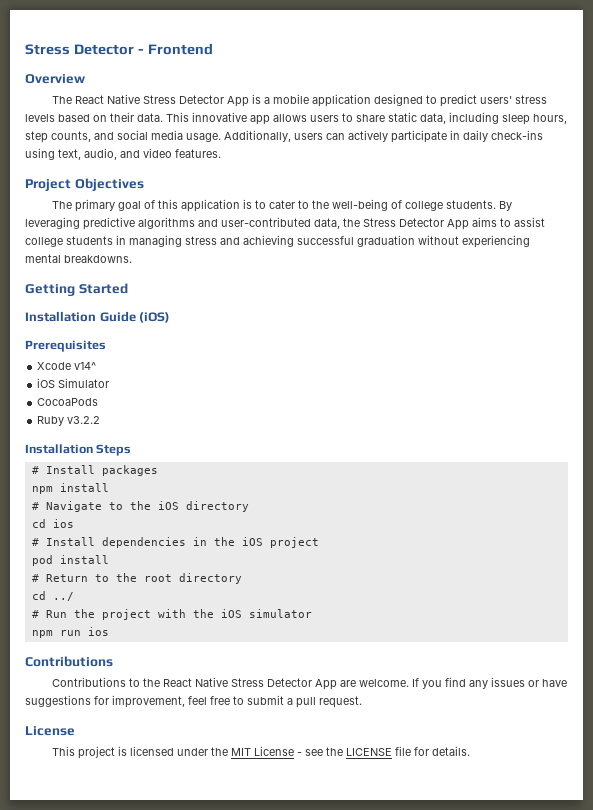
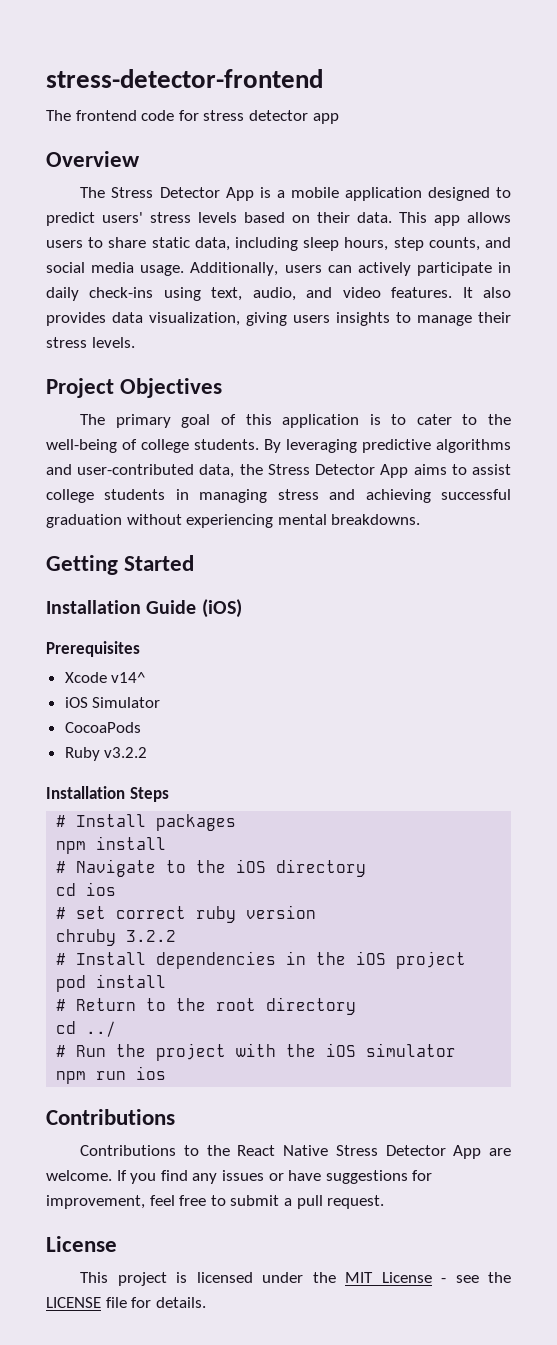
- Stress Detector - Frontend
+ stress-detector-frontend
+ The frontend code for stress detector app
- The React Native Stress Detector App is a mobile application designed to predict users' stress levels based on their data.
+ The Stress Detector App is a mobile application designed to predict users' stress levels based on their data.
- This innovative app allows users to share static data, including sleep hours, step counts, and social media usage.
+ This app allows users to share static data, including sleep hours, step counts, and social media usage.
+ It also provides data visualization, giving users insights to manage their stress levels.
+ # set correct ruby version
+ chruby 3.2.2

